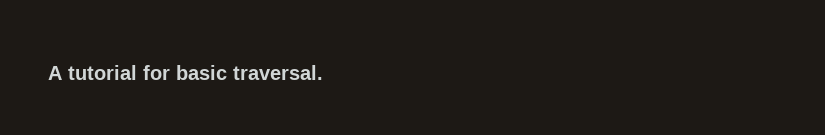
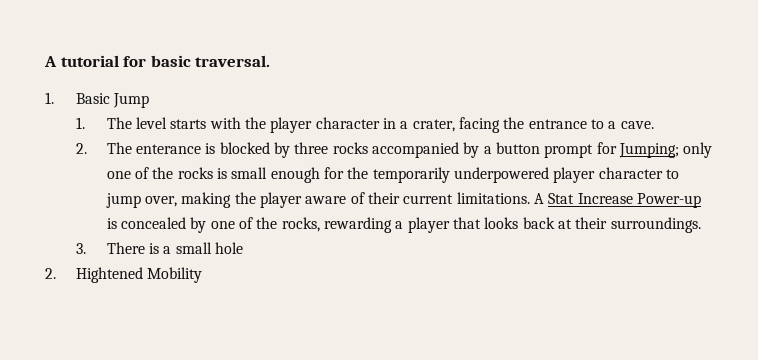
+ 1. Basic Jump
+ 1. The level starts with the player character in a crater, facing the entrance to a cave.
+ 2. The enterance is blocked by three rocks accompanied by a button prompt for Jumping; only one of the rocks is small enough for the temporarily underpowered player character to jump over, making the player aware of their current limitations. A Stat Increase Power-up is concealed by one of the rocks, rewarding a player that looks back at their surroundings.
+ 3. There is a small hole
+ 2. Hightened Mobility

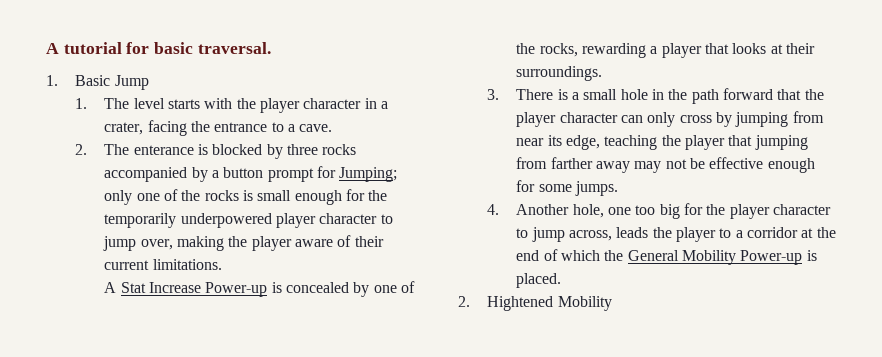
- 2. The enterance is blocked by three rocks accompanied by a button prompt for Jumping; only one of the rocks is small enough for the temporarily underpowered player character to jump over, making the player aware of their current limitations. A Stat Increase Power-up is concealed by one of the rocks, rewarding a player that looks back at their surroundings.
+ 2. The enterance is blocked by three rocks accompanied by a button prompt for Jumping; only one of the rocks is small enough for the temporarily underpowered player character to jump over, making the player aware of their current limitations.
+ A Stat Increase Power-up is concealed by one of the rocks, rewarding a player that looks at their surroundings.
- 3. There is a small hole
+ 3. There is a small hole in the path forward that the player character can only cross by jumping from near its edge, teaching the player that jumping from farther away may not be effective enough for some jumps.
+ 4. Another hole, one too big for the player character to jump across, leads the player to a corridor at the end of which the General Mobility Power-up is placed.

